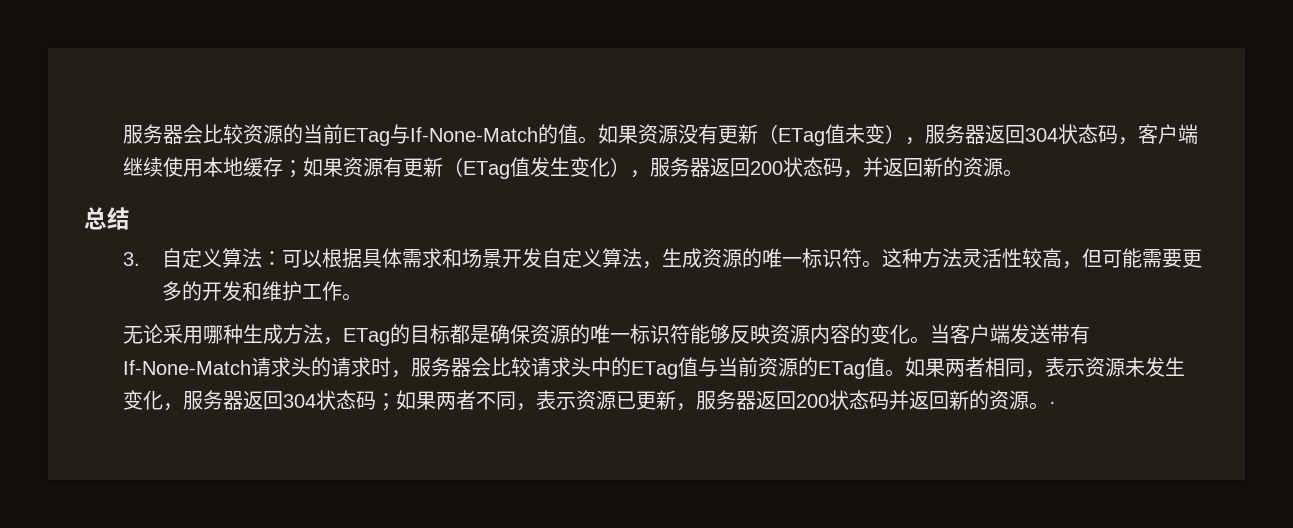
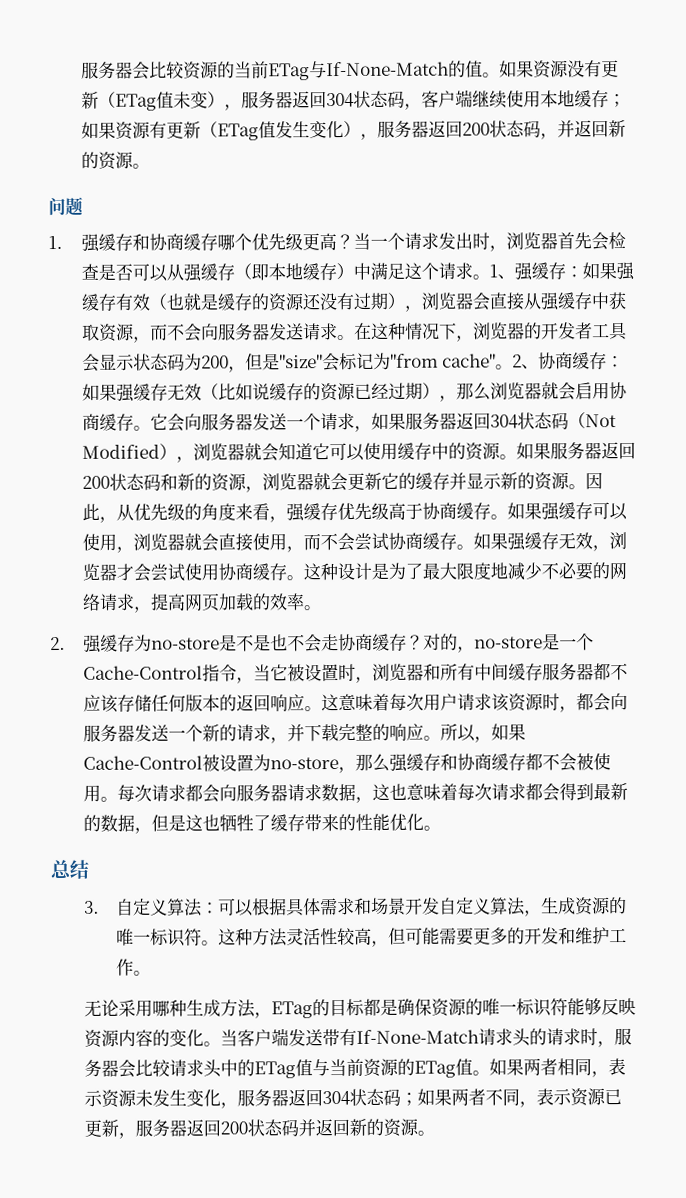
+ 问题
+ 1.强缓存和协商缓存哪个优先级更高？当一个请求发出时，浏览器首先会检查是否可以从强缓存（即本地缓存）中满足这个请求。1、强缓存：如果强缓存有效（也就是缓存的资源还没有过期），浏览器会直接从强缓存中获取资源，而不会向服务器发送请求。在这种情况下，浏览器的开发者工具会显示状态码为200，但是"size"会标记为"from cache"。2、协商缓存：如果强缓存无效（比如说缓存的资源已经过期），那么浏览器就会启用协商缓存。它会向服务器发送一个请求，如果服务器返回304状态码（Not Modified），浏览器就会知道它可以使用缓存中的资源。如果服务器返回200状态码和新的资源，浏览器就会更新它的缓存并显示新的资源。因此，从优先级的角度来看，强缓存优先级高于协商缓存。如果强缓存可以使用，浏览器就会直接使用，而不会尝试协商缓存。如果强缓存无效，浏览器才会尝试使用协商缓存。这种设计是为了最大限度地减少不必要的网络请求，提高网页加载的效率。
+ 2.强缓存为no-store是不是也不会走协商缓存？对的，no-store是一个Cache-Control指令，当它被设置时，浏览器和所有中间缓存服务器都不应该存储任何版本的返回响应。这意味着每次用户请求该资源时，都会向服务器发送一个新的请求，并下载完整的响应。所以，如果Cache-Control被设置为no-store，那么强缓存和协商缓存都不会被使用。每次请求都会向服务器请求数据，这也意味着每次请求都会得到最新的数据，但是这也牺牲了缓存带来的性能优化。
- ·

